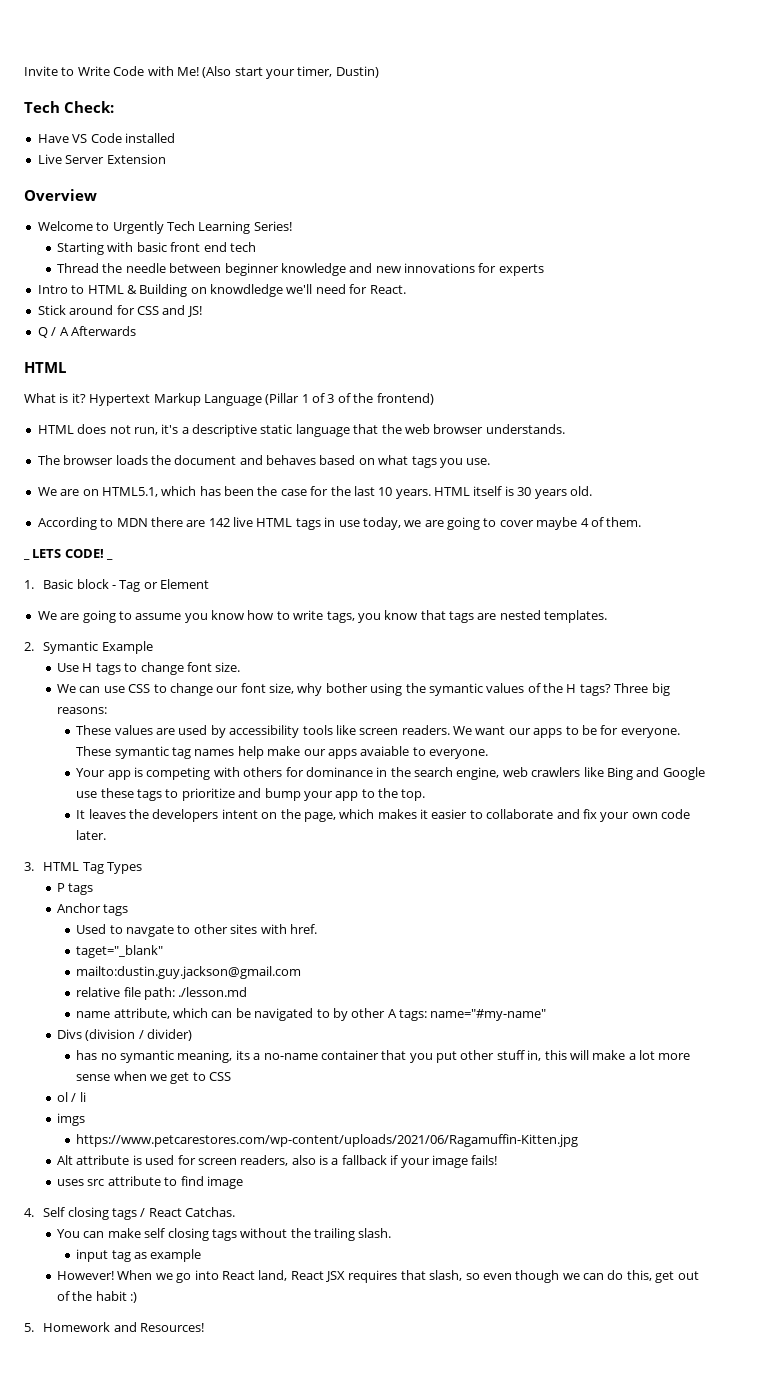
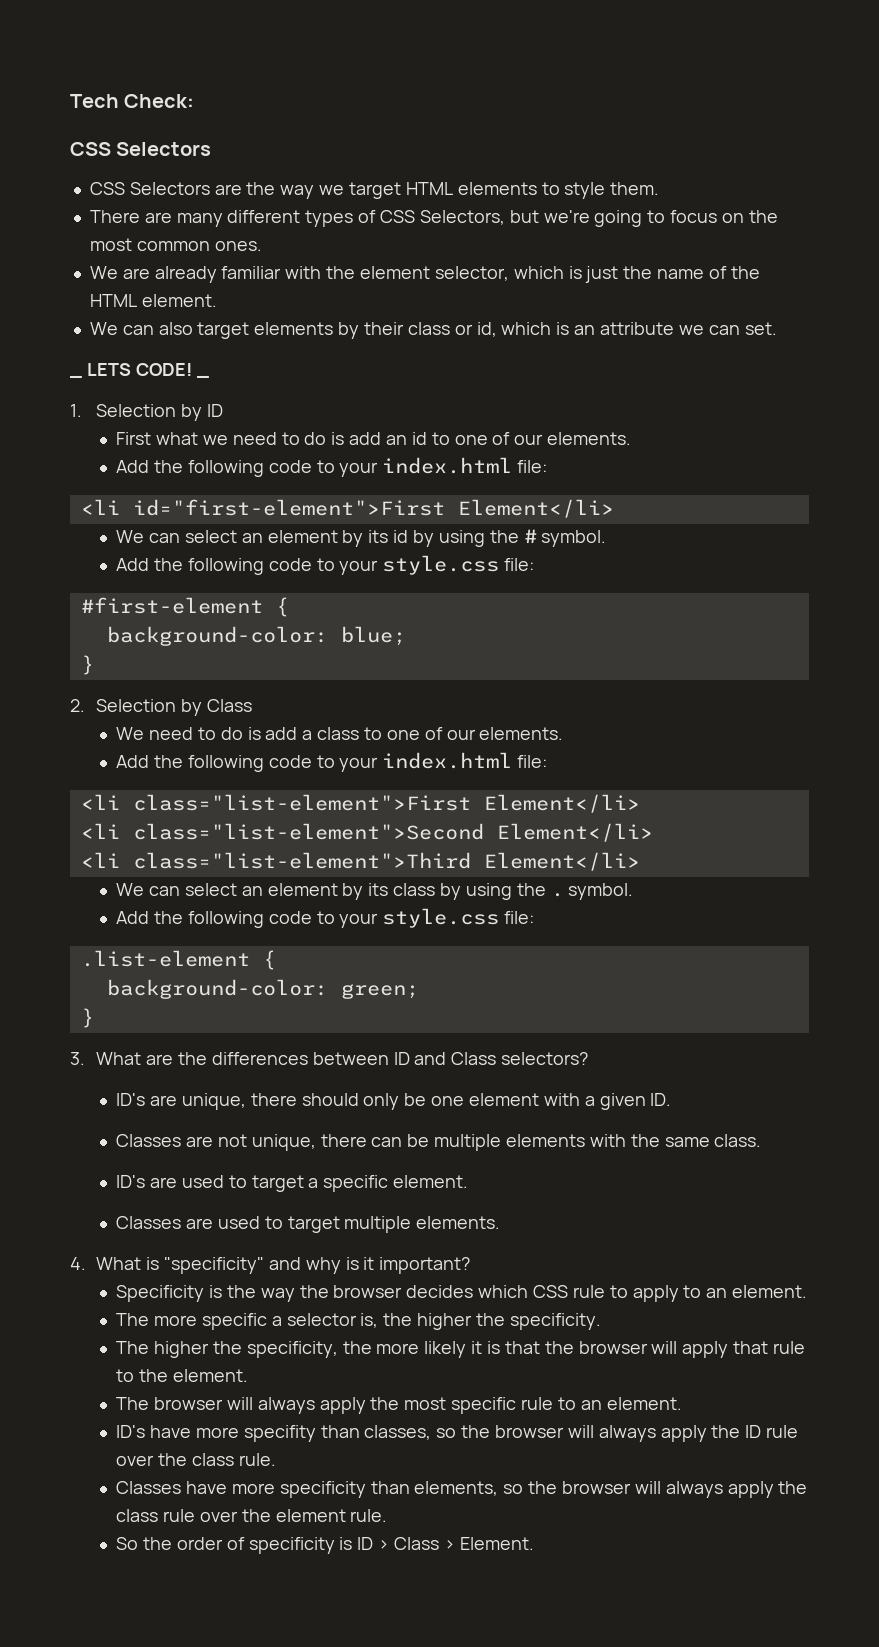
- Invite to Write Code with Me! (Also start your timer, Dustin)
  Tech Check:
- Have VS Code installed
- Live Server Extension
- Overview
- Welcome to Urgently Tech Learning Series!
- Starting with basic front end tech
- Thread the needle between beginner knowledge and new innovations for experts
- Intro to HTML & Building on knowdledge we'll need for React.
- Stick around for CSS and JS!
- Q / A Afterwards
- HTML
- What is it? Hypertext Markup Language (Pillar 1 of 3 of the frontend)
- HTML does not run, it's a descriptive static language that the web browser understands.
- The browser loads the document and behaves based on what tags you use.
- We are on HTML5.1, which has been the case for the last 10 years. HTML itself is 30 years old.
- According to MDN there are 142 live HTML tags in use today, we are going to cover maybe 4 of them.
+ CSS Selectors
+ CSS Selectors are the way we target HTML elements to style them.
+ There are many different types of CSS Selectors, but we're going to focus on the most common ones.
+ We are already familiar with the element selector, which is just the name of the HTML element.
+ We can also target elements by their class or id, which is an attribute we can set.
- 1. Basic block - Tag or Element
- We are going to assume you know how to write tags, you know that tags are nested templates.
- 2. Symantic Example
- Use H tags to change font size.
- We can use CSS to change our font size, why bother using the symantic values of the H tags? Three big reasons:
- These values are used by accessibility tools like screen readers. We want our apps to be for everyone. These symantic tag names help make our apps avaiable to everyone.
- Your app is competing with others for dominance in the search engine, web crawlers like Bing and Google use these tags to prioritize and bump your app to the top.
- It leaves the developers intent on the page, which makes it easier to collaborate and fix your own code later.
- 3. HTML Tag Types
- P tags
- Anchor tags
- Used to navgate to other sites with href.
- taget="_blank"
- mailto:dustin.guy.jackson@gmail.com
- relative file path: ./lesson.md
- name attribute, which can be navigated to by other A tags: name="#my-name"
- Divs (division / divider)
- has no symantic meaning, its a no-name container that you put other stuff in, this will make a lot more sense when we get to CSS
- ol / li
- imgs
- https://www.petcarestores.com/wp-content/uploads/2021/06/Ragamuffin-Kitten.jpg
- Alt attribute is used for screen readers, also is a fallback if your image fails!
- uses src attribute to find image
- 4. Self closing tags / React Catchas.
- You can make self closing tags without the trailing slash.
- input tag as example
- However! When we go into React land, React JSX requires that slash, so even though we can do this, get out of the habit :)
- 5. Homework and Resources!
+ 1. Selection by ID
+ First what we need to do is add an id to one of our elements.
+ Add the following code to your index.html file:
+ <li id="first-element">First Element</li>
+ We can select an element by its id by using the # symbol.
+ Add the following code to your style.css file:
+ #first-element {
+ background-color: blue;
+ }
+ 2. Selection by Class
+ We need to do is add a class to one of our elements.
+ Add the following code to your index.html file:
+ <li class="list-element">First Element</li>
+ <li class="list-element">Second Element</li>
+ <li class="list-element">Third Element</li>
+ We can select an element by its class by using the . symbol.
+ Add the following code to your style.css file:
+ .list-element {
+ background-color: green;
+ }
+ 3. What are the differences between ID and Class selectors?
+ ID's are unique, there should only be one element with a given ID.
+ Classes are not unique, there can be multiple elements with the same class.
+ ID's are used to target a specific element.
+ Classes are used to target multiple elements.
+ 4. What is "specificity" and why is it important?
+ Specificity is the way the browser decides which CSS rule to apply to an element.
+ The more specific a selector is, the higher the specificity.
+ The higher the specificity, the more likely it is that the browser will apply that rule to the element.
+ The browser will always apply the most specific rule to an element.
+ ID's have more specifity than classes, so the browser will always apply the ID rule over the class rule.
+ Classes have more specificity than elements, so the browser will always apply the class rule over the element rule.
+ So the order of specificity is ID > Class > Element.

